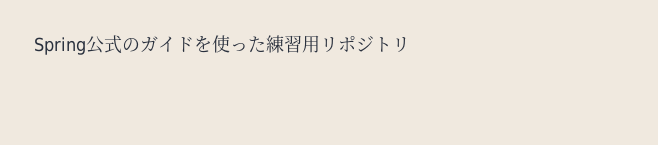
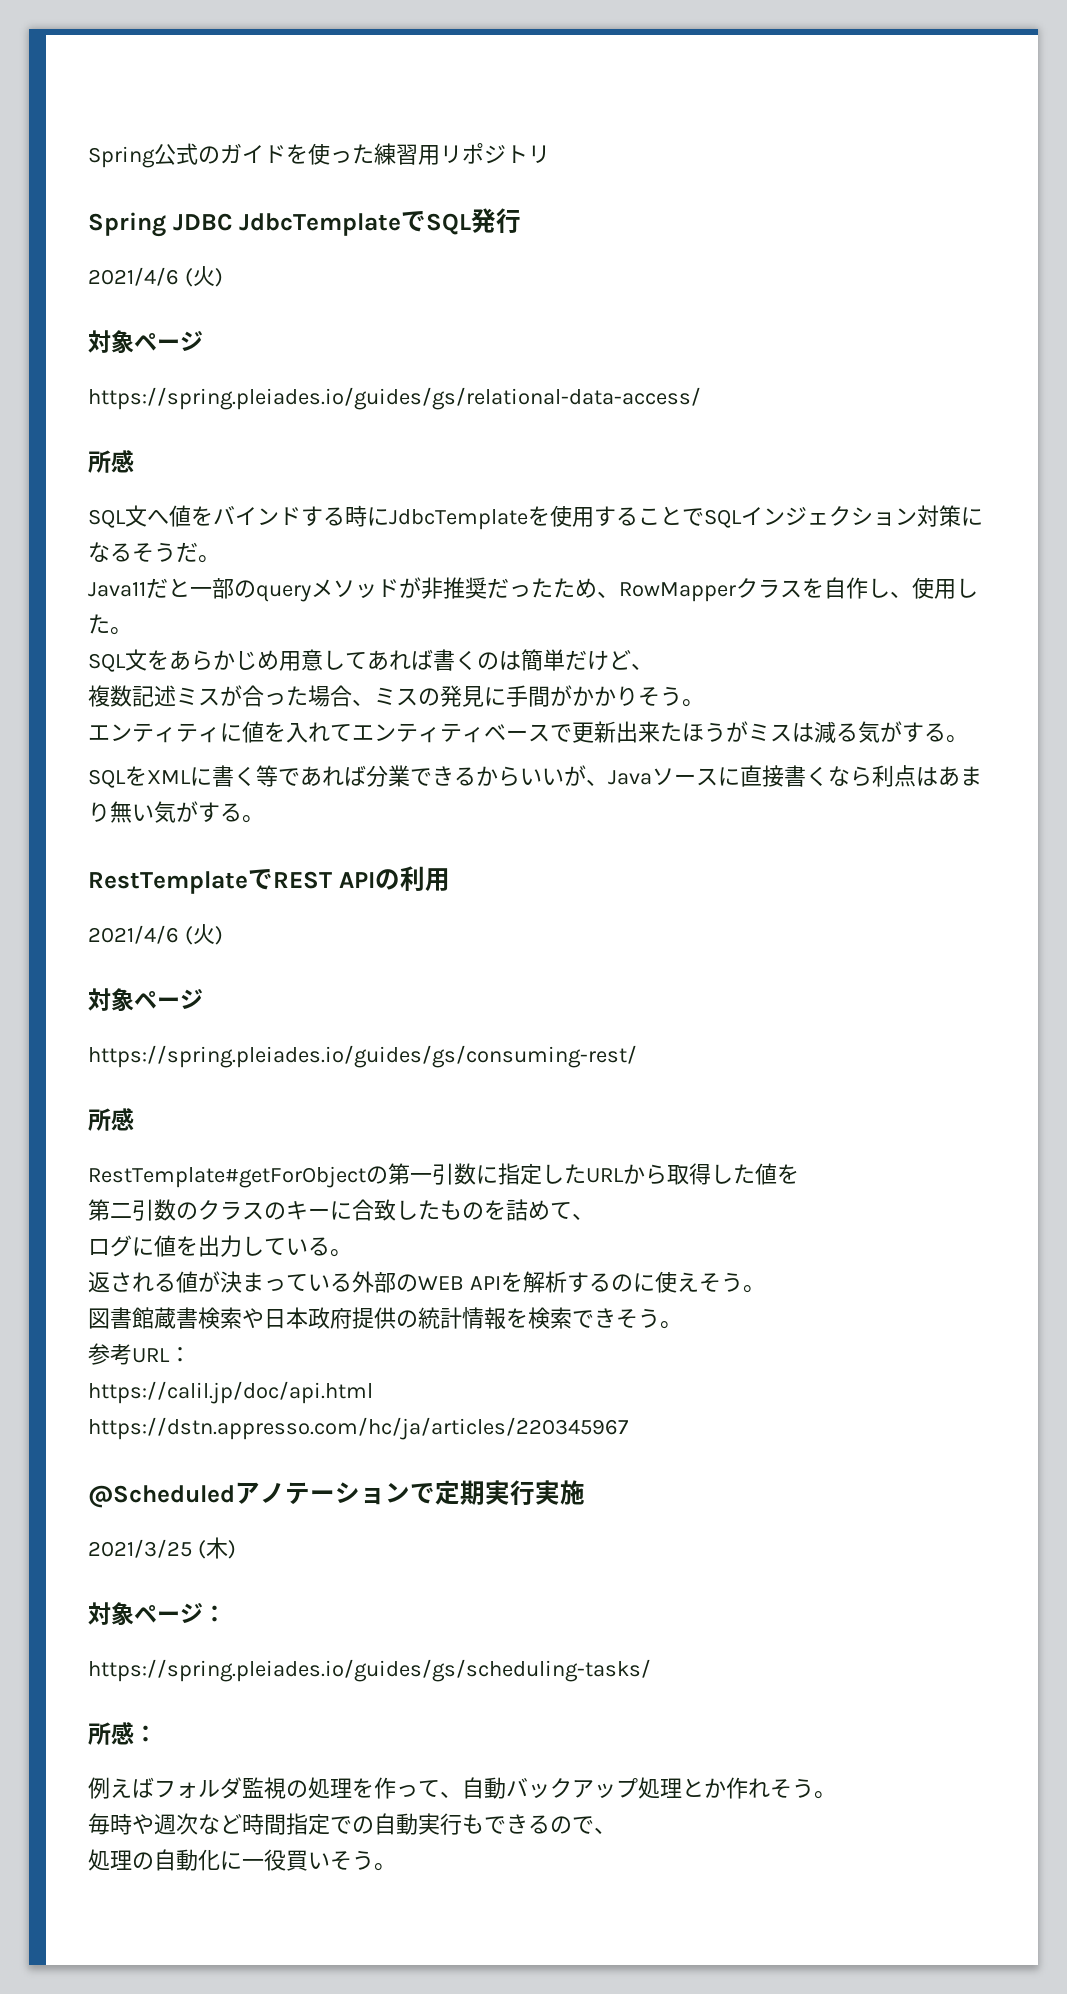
+ Spring JDBC JdbcTemplateでSQL発行
+ 2021/4/6 (火)
+ 対象ページ
+ https://spring.pleiades.io/guides/gs/relational-data-access/
+ 所感
+ SQL文へ値をバインドする時にJdbcTemplateを使用することでSQLインジェクション対策になるそうだ。
+ Java11だと一部のqueryメソッドが非推奨だったため、RowMapperクラスを自作し、使用した。
+ SQL文をあらかじめ用意してあれば書くのは簡単だけど、
+ 複数記述ミスが合った場合、ミスの発見に手間がかかりそう。
+ エンティティに値を入れてエンティティベースで更新出来たほうがミスは減る気がする。
+ SQLをXMLに書く等であれば分業できるからいいが、Javaソースに直接書くなら利点はあまり無い気がする。
+ RestTemplateでREST APIの利用
+ 2021/4/6 (火)
+ 対象ページ
+ https://spring.pleiades.io/guides/gs/consuming-rest/
+ 所感
+ RestTemplate#getForObjectの第一引数に指定したURLから取得した値を
+ 第二引数のクラスのキーに合致したものを詰めて、
+ ログに値を出力している。
+ 返される値が決まっている外部のWEB APIを解析するのに使えそう。
+ 図書館蔵書検索や日本政府提供の統計情報を検索できそう。
+ 参考URL：
+ https://calil.jp/doc/api.html
+ https://dstn.appresso.com/hc/ja/articles/220345967
+ @Scheduledアノテーションで定期実行実施
+ 2021/3/25 (木)
+ 対象ページ：
+ https://spring.pleiades.io/guides/gs/scheduling-tasks/
+ 所感：
+ 例えばフォルダ監視の処理を作って、自動バックアップ処理とか作れそう。
+ 毎時や週次など時間指定での自動実行もできるので、
+ 処理の自動化に一役買いそう。

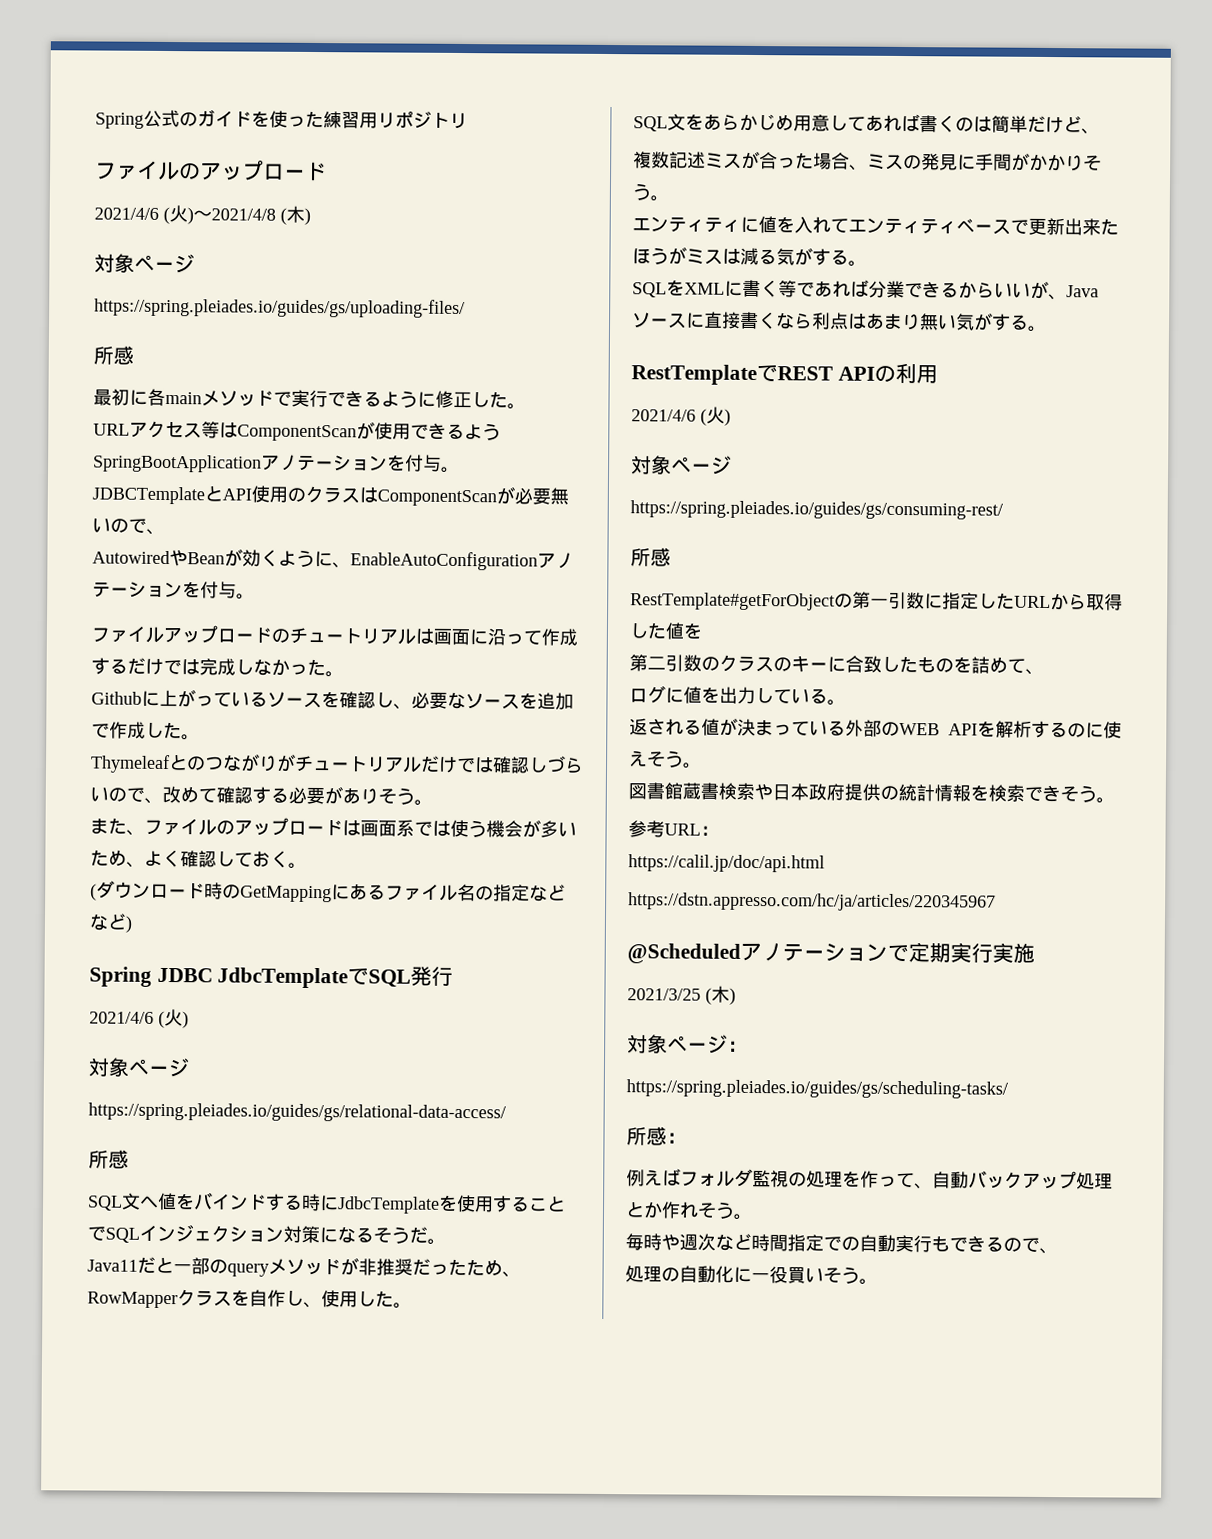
  Spring公式のガイドを使った練習用リポジトリ
+ ファイルのアップロード
+ 2021/4/6 (火)〜2021/4/8 (木)
+ 対象ページ
+ https://spring.pleiades.io/guides/gs/uploading-files/
+ 所感
+ 最初に各mainメソッドで実行できるように修正した。
+ URLアクセス等はComponentScanが使用できるようSpringBootApplicationアノテーションを付与。
+ JDBCTemplateとAPI使用のクラスはComponentScanが必要無いので、
+ AutowiredやBeanが効くように、EnableAutoConfigurationアノテーションを付与。
+ ファイルアップロードのチュートリアルは画面に沿って作成するだけでは完成しなかった。
+ Githubに上がっているソースを確認し、必要なソースを追加で作成した。
+ Thymeleafとのつながりがチュートリアルだけでは確認しづらいので、改めて確認する必要がありそう。
+ また、ファイルのアップロードは画面系では使う機会が多いため、よく確認しておく。
+ (ダウンロード時のGetMappingにあるファイル名の指定などなど)

